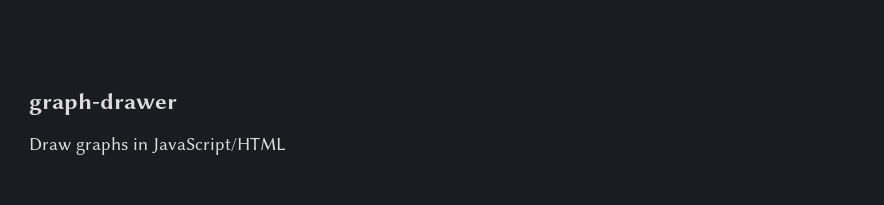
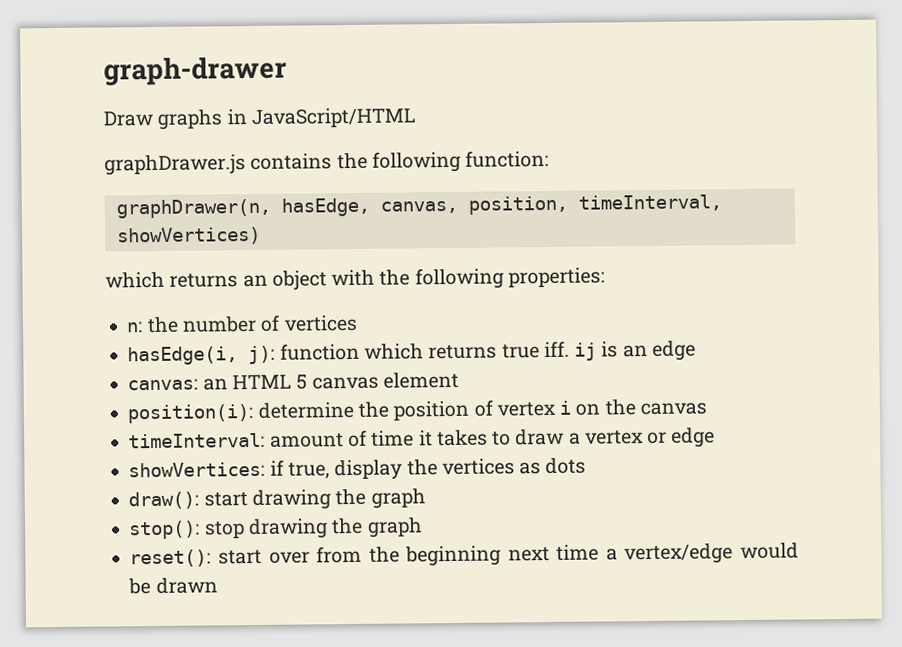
+ graphDrawer.js contains the following function:
+ graphDrawer(n, hasEdge, canvas, position, timeInterval, showVertices)
+ which returns an object with the following properties:
+ n: the number of vertices
+ hasEdge(i, j): function which returns true iff. ij is an edge
+ canvas: an HTML 5 canvas element
+ position(i): determine the position of vertex i on the canvas
+ timeInterval: amount of time it takes to draw a vertex or edge
+ showVertices: if true, display the vertices as dots
+ draw(): start drawing the graph
+ stop(): stop drawing the graph
+ reset(): start over from the beginning next time a vertex/edge would be drawn

